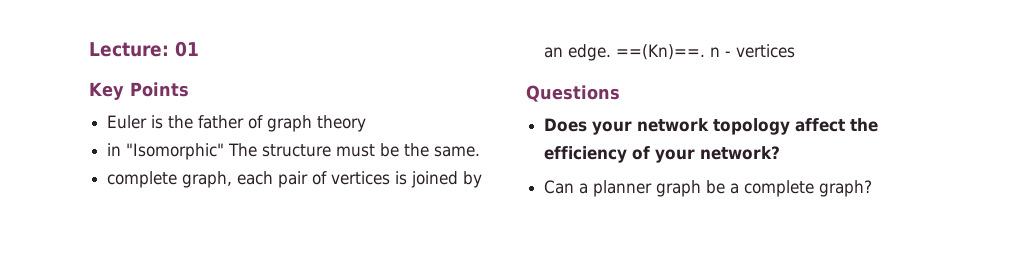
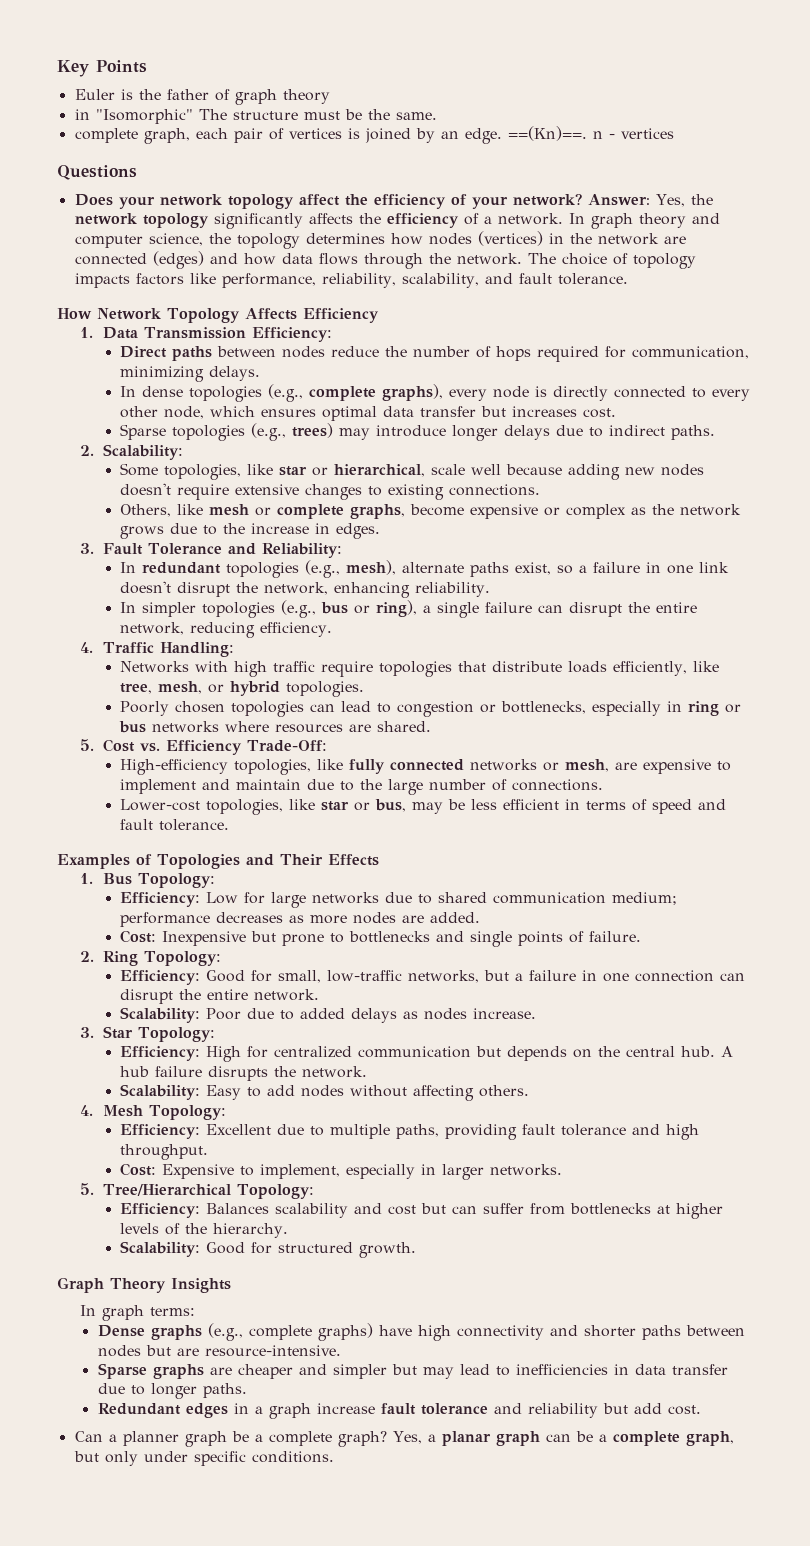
- Lecture: 01
+ Answer: Yes, the network topology significantly affects the efficiency of a network. In graph theory and computer science, the topology determines how nodes (vertices) in the network are connected (edges) and how data flows through the network. The choice of topology impacts factors like performance, reliability, scalability, and fault tolerance.
+ How Network Topology Affects Efficiency
+ 1. Data Transmission Efficiency:
+ Direct paths between nodes reduce the number of hops required for communication, minimizing delays.
+ In dense topologies (e.g., complete graphs), every node is directly connected to every other node, which ensures optimal data transfer but increases cost.
+ Sparse topologies (e.g., trees) may introduce longer delays due to indirect paths.
+ 2. Scalability:
+ Some topologies, like star or hierarchical, scale well because adding new nodes doesn't require extensive changes to existing connections.
+ Others, like mesh or complete graphs, become expensive or complex as the network grows due to the increase in edges.
+ 3. Fault Tolerance and Reliability:
+ In redundant topologies (e.g., mesh), alternate paths exist, so a failure in one link doesn't disrupt the network, enhancing reliability.
+ In simpler topologies (e.g., bus or ring), a single failure can disrupt the entire network, reducing efficiency.
+ 4. Traffic Handling:
+ Networks with high traffic require topologies that distribute loads efficiently, like tree, mesh, or hybrid topologies.
+ Poorly chosen topologies can lead to congestion or bottlenecks, especially in ring or bus networks where resources are shared.
+ 5. Cost vs. Efficiency Trade-Off:
+ High-efficiency topologies, like fully connected networks or mesh, are expensive to implement and maintain due to the large number of connections.
+ Lower-cost topologies, like star or bus, may be less efficient in terms of speed and fault tolerance.
+ Examples of Topologies and Their Effects
+ 1. Bus Topology:
+ Efficiency: Low for large networks due to shared communication medium; performance decreases as more nodes are added.
+ Cost: Inexpensive but prone to bottlenecks and single points of failure.
+ 2. Ring Topology:
+ Efficiency: Good for small, low-traffic networks, but a failure in one connection can disrupt the entire network.
+ Scalability: Poor due to added delays as nodes increase.
+ 3. Star Topology:
+ Efficiency: High for centralized communication but depends on the central hub. A hub failure disrupts the network.
+ Scalability: Easy to add nodes without affecting others.
+ 4. Mesh Topology:
+ Efficiency: Excellent due to multiple paths, providing fault tolerance and high throughput.
+ Cost: Expensive to implement, especially in larger networks.
+ 5. Tree/Hierarchical Topology:
+ Efficiency: Balances scalability and cost but can suffer from bottlenecks at higher levels of the hierarchy.
+ Scalability: Good for structured growth.
+ Graph Theory Insights
+ In graph terms:
+ Dense graphs (e.g., complete graphs) have high connectivity and shorter paths between nodes but are resource-intensive.
+ Sparse graphs are cheaper and simpler but may lead to inefficiencies in data transfer due to longer paths.
+ Redundant edges in a graph increase fault tolerance and reliability but add cost.
+ Yes, a planar graph can be a complete graph, but only under specific conditions.

